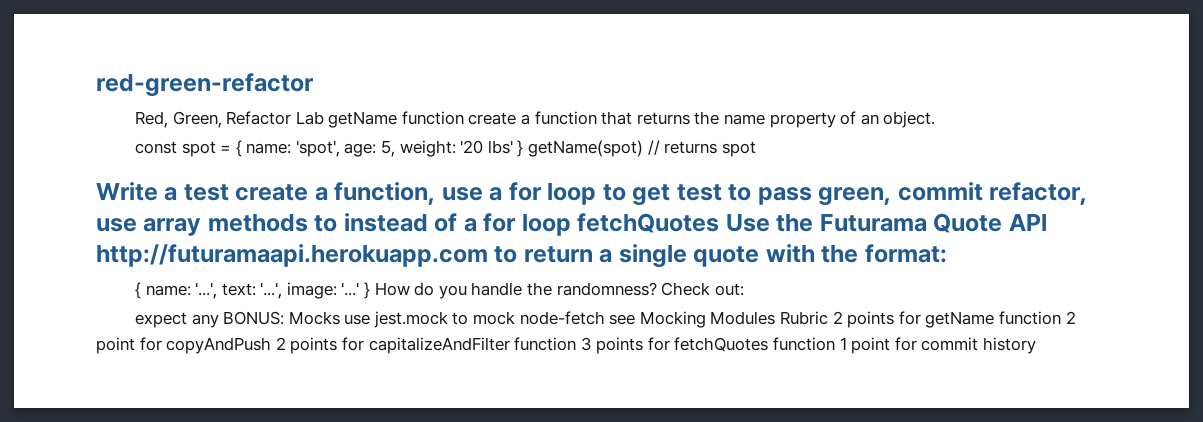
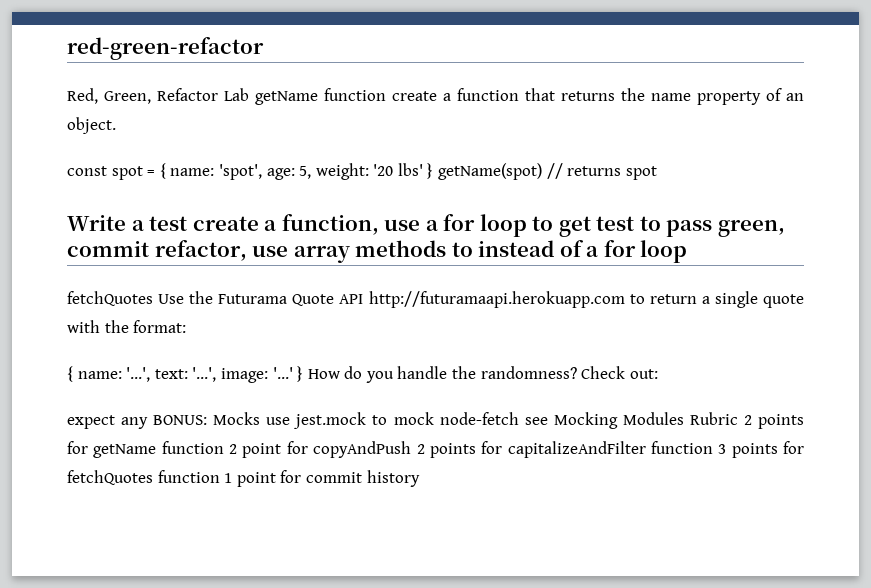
- Write a test create a function, use a for loop to get test to pass green, commit refactor, use array methods to instead of a for loop fetchQuotes Use the Futurama Quote API http://futuramaapi.herokuapp.com to return a single quote with the format:
+ Write a test create a function, use a for loop to get test to pass green, commit refactor, use array methods to instead of a for loop
+ fetchQuotes Use the Futurama Quote API http://futuramaapi.herokuapp.com to return a single quote with the format:

